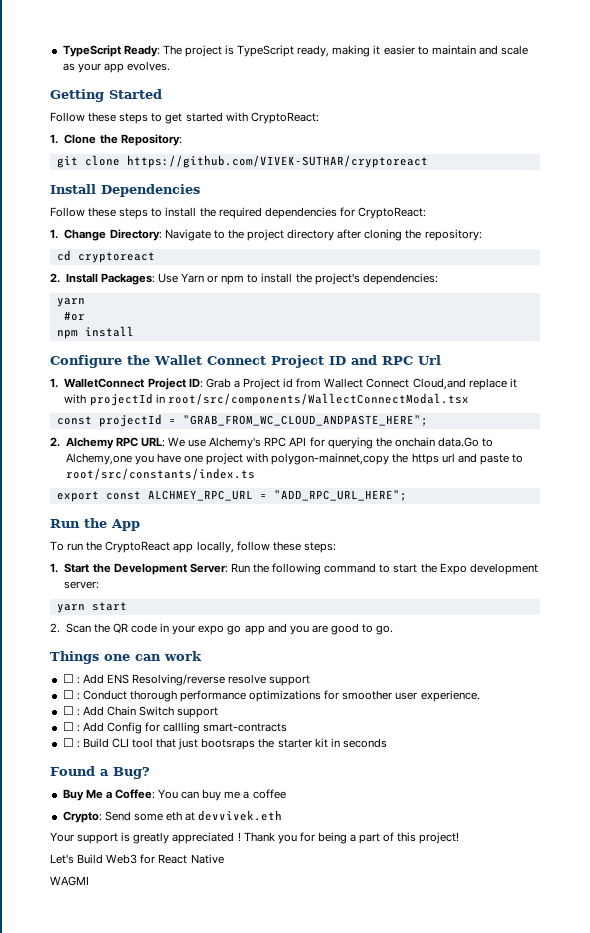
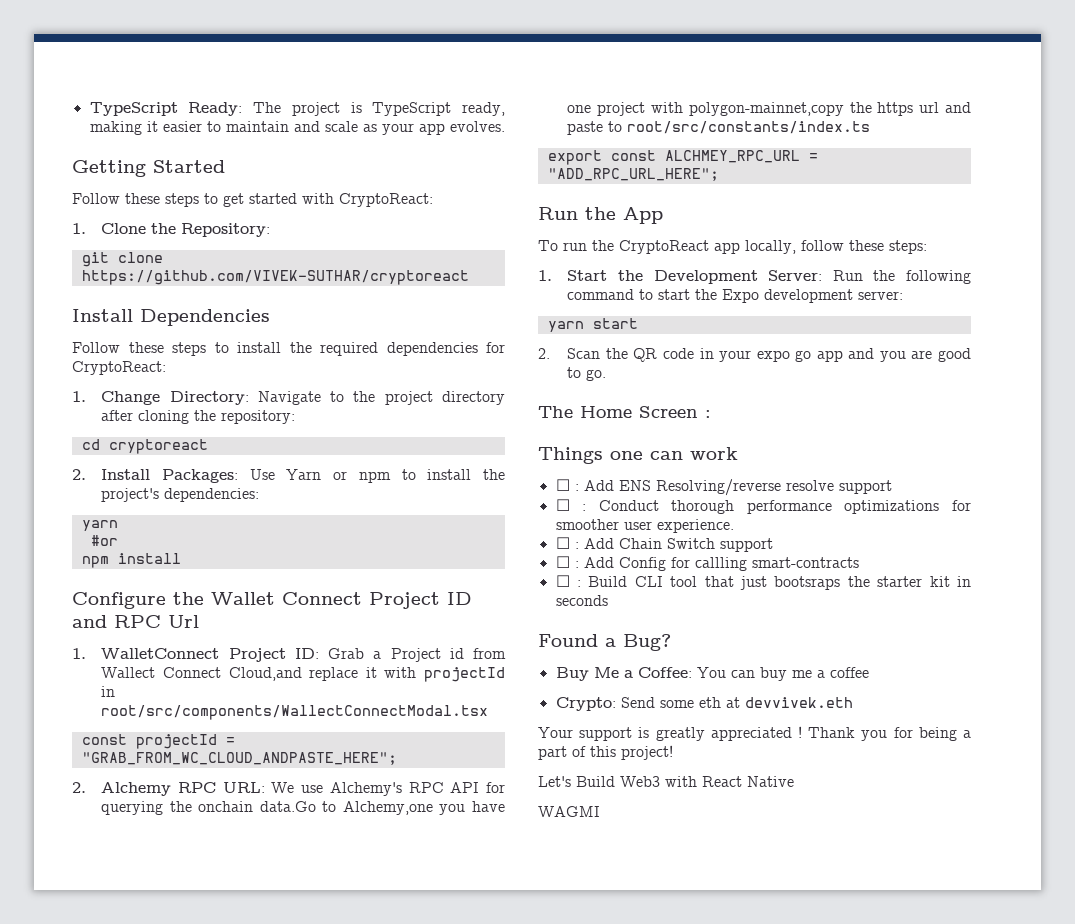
+ The Home Screen :
- Let's Build Web3 for React Native
+ Let's Build Web3 with React Native

